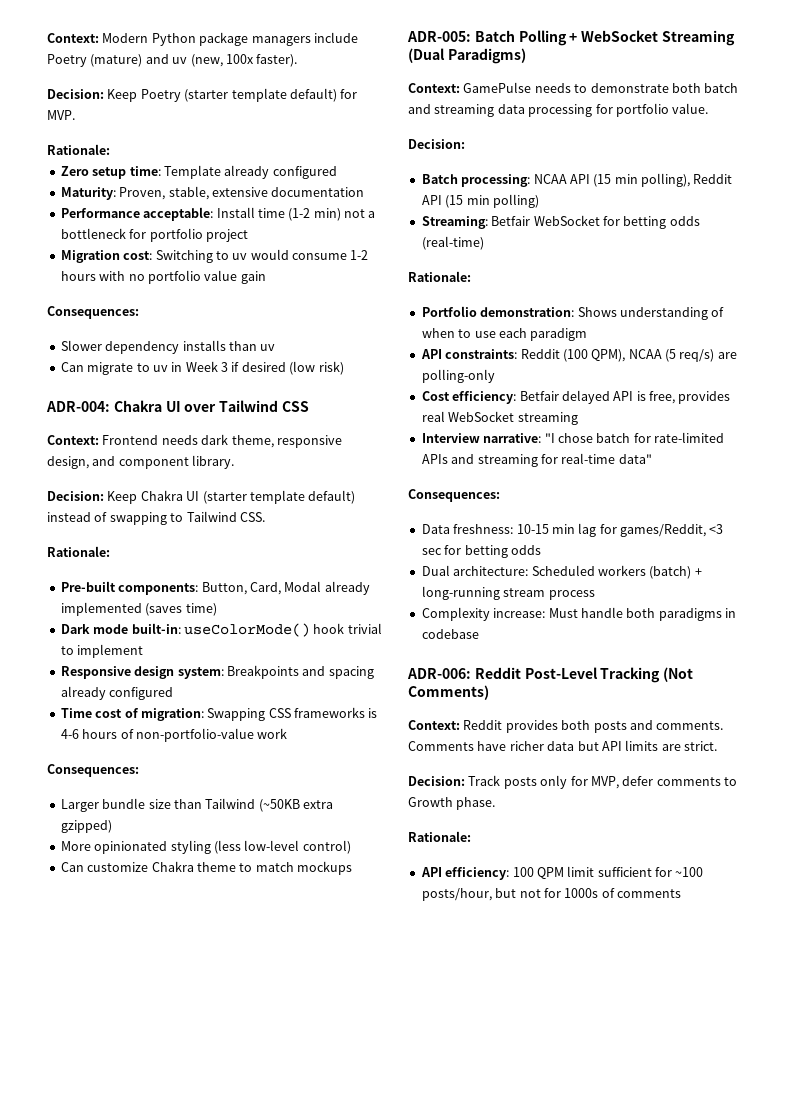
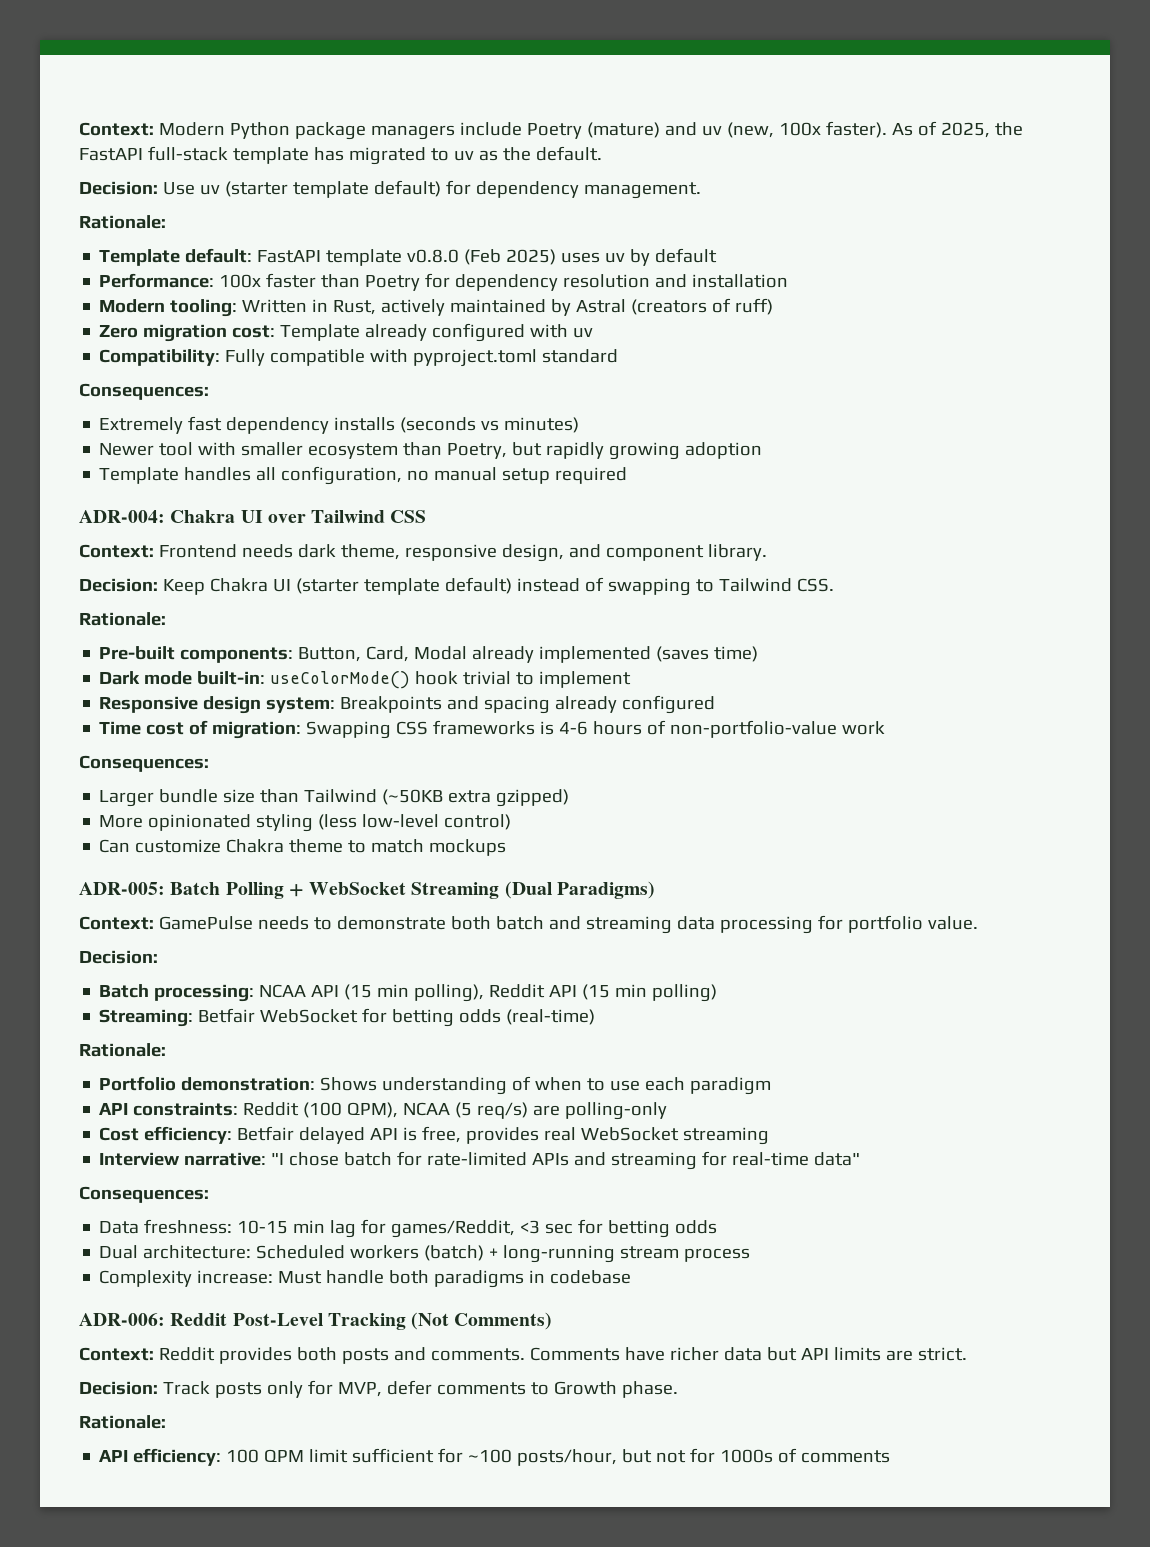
- Context: Modern Python package managers include Poetry (mature) and uv (new, 100x faster).
- Decision: Keep Poetry (starter template default) for MVP.
+ Context: Modern Python package managers include Poetry (mature) and uv (new, 100x faster). As of 2025, the FastAPI full-stack template has migrated to uv as the default.
+ Decision: Use uv (starter template default) for dependency management.
  Rationale:
+ Template default: FastAPI template v0.8.0 (Feb 2025) uses uv by default
+ Performance: 100x faster than Poetry for dependency resolution and installation
+ Modern tooling: Written in Rust, actively maintained by Astral (creators of ruff)
- Zero setup time: Template already configured
- Maturity: Proven, stable, extensive documentation
- Performance acceptable: Install time (1-2 min) not a bottleneck for portfolio project
- Migration cost: Switching to uv would consume 1-2 hours with no portfolio value gain
+ Zero migration cost: Template already configured with uv
+ Compatibility: Fully compatible with pyproject.toml standard
  Consequences:
- Slower dependency installs than uv
- Can migrate to uv in Week 3 if desired (low risk)
+ Extremely fast dependency installs (seconds vs minutes)
+ Newer tool with smaller ecosystem than Poetry, but rapidly growing adoption
+ Template handles all configuration, no manual setup required

